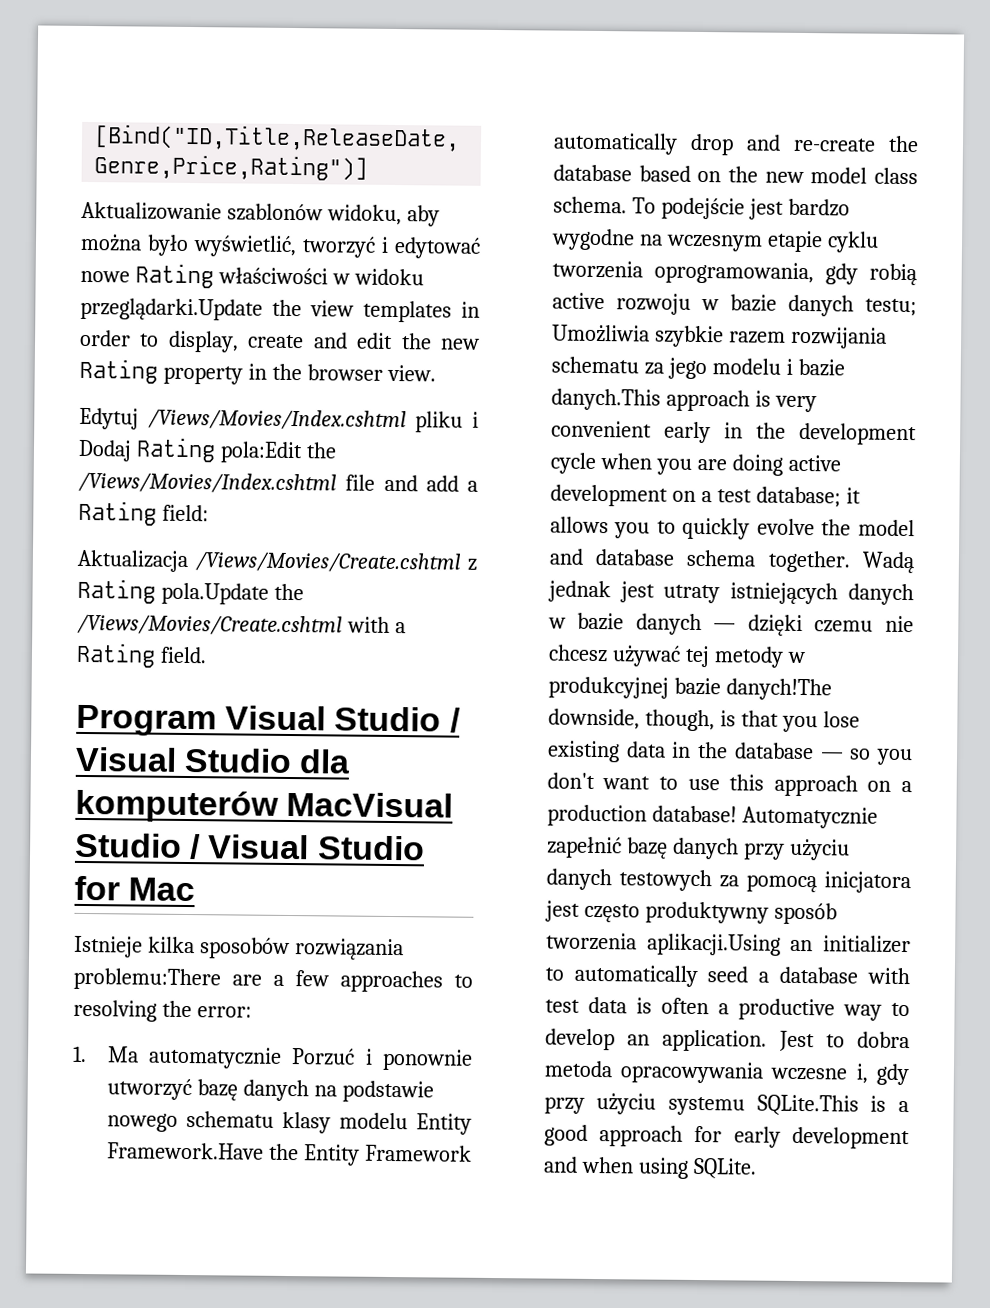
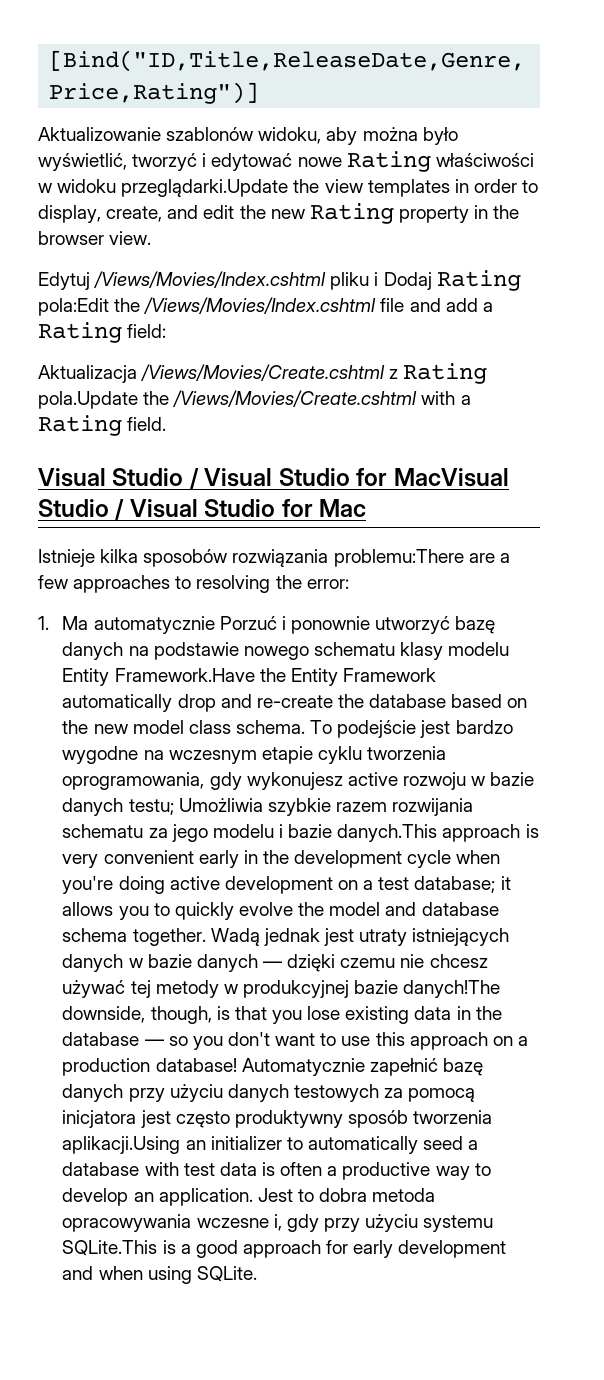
- Aktualizowanie szablonów widoku, aby można było wyświetlić, tworzyć i edytować nowe Rating właściwości w widoku przeglądarki.Update the view templates in order to display, create and edit the new Rating property in the browser view.
+ Aktualizowanie szablonów widoku, aby można było wyświetlić, tworzyć i edytować nowe Rating właściwości w widoku przeglądarki.Update the view templates in order to display, create, and edit the new Rating property in the browser view.
- Program Visual Studio / Visual Studio dla komputerów MacVisual Studio / Visual Studio for Mac
+ Visual Studio / Visual Studio for MacVisual Studio / Visual Studio for Mac
- To podejście jest bardzo wygodne na wczesnym etapie cyklu tworzenia oprogramowania, gdy robią active rozwoju w bazie danych testu; Umożliwia szybkie razem rozwijania schematu za jego modelu i bazie danych.This approach is very convenient early in the development cycle when you are doing active development on a test database; it allows you to quickly evolve the model and database schema together.
+ To podejście jest bardzo wygodne na wczesnym etapie cyklu tworzenia oprogramowania, gdy wykonujesz active rozwoju w bazie danych testu; Umożliwia szybkie razem rozwijania schematu za jego modelu i bazie danych.This approach is very convenient early in the development cycle when you're doing active development on a test database; it allows you to quickly evolve the model and database schema together.

